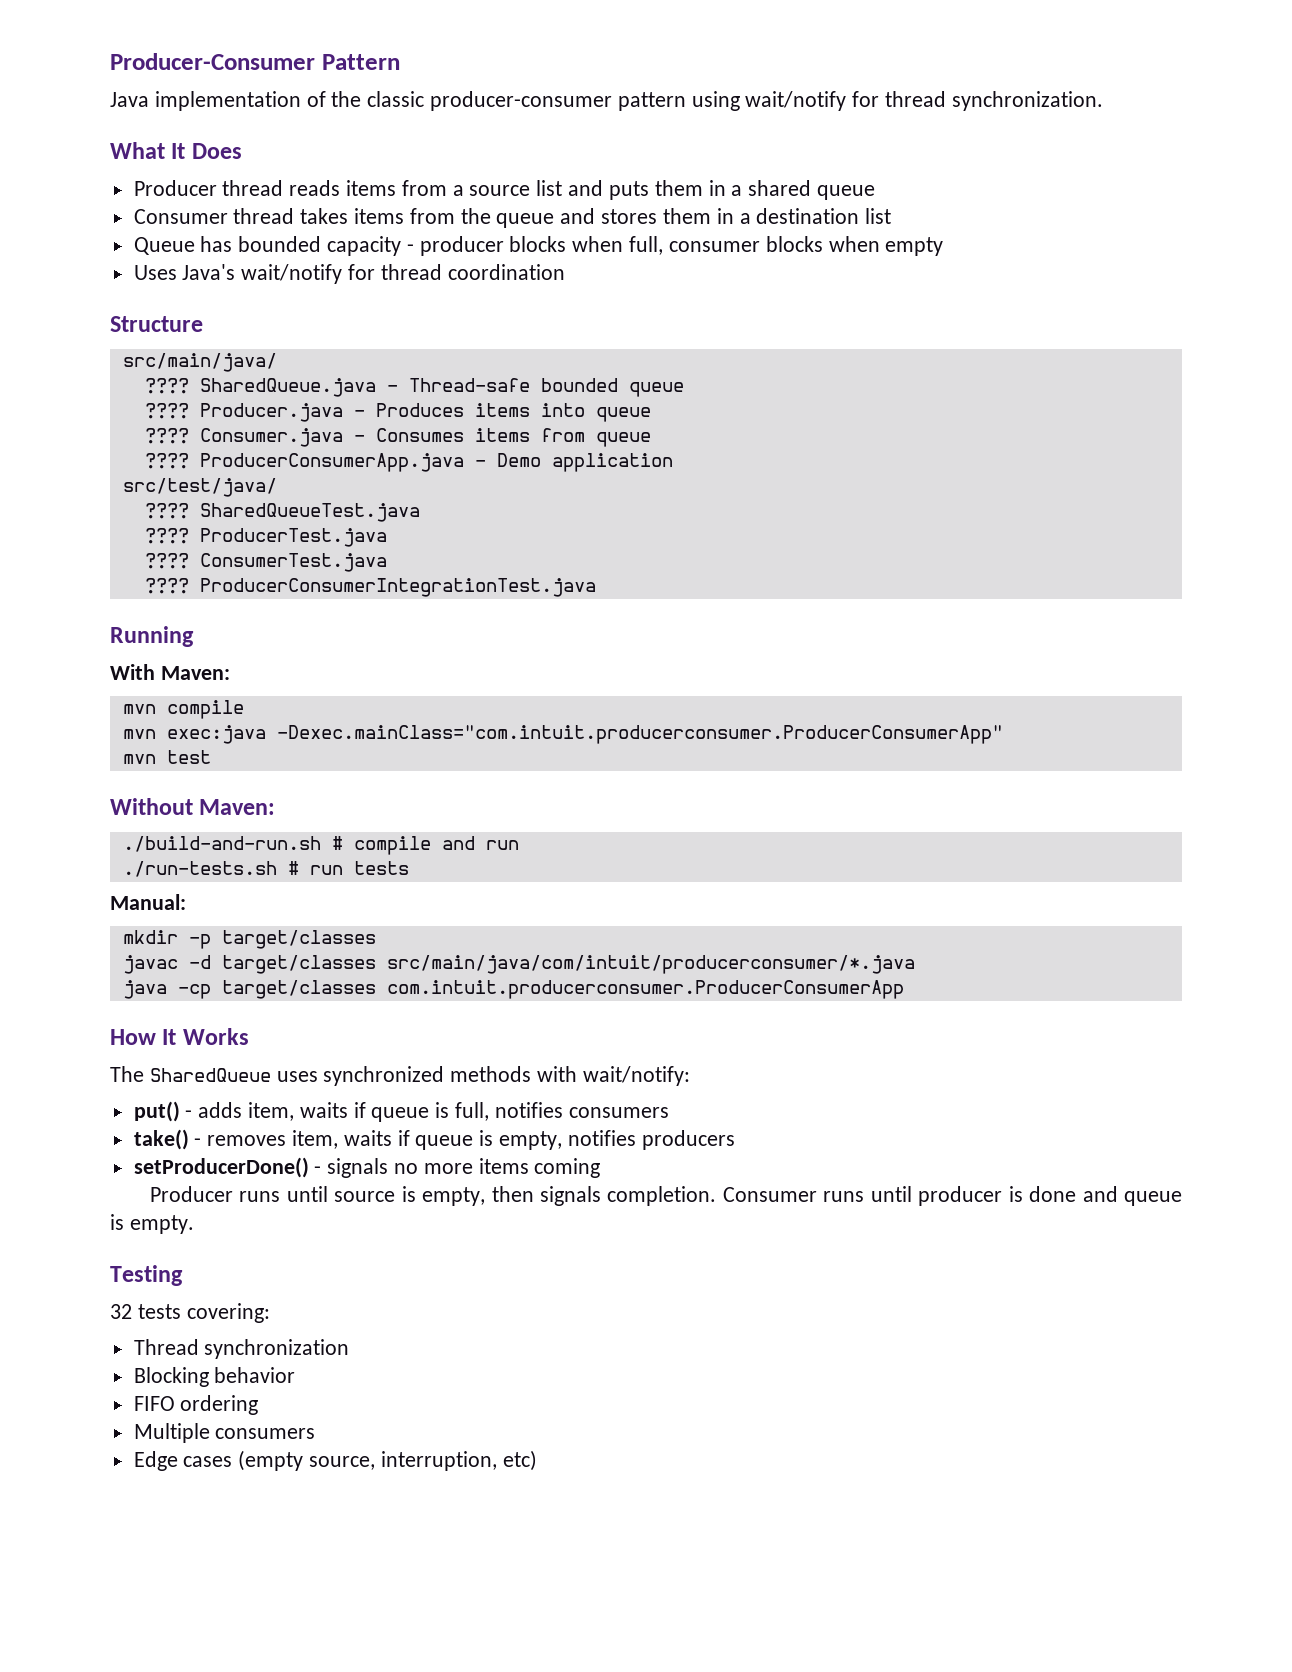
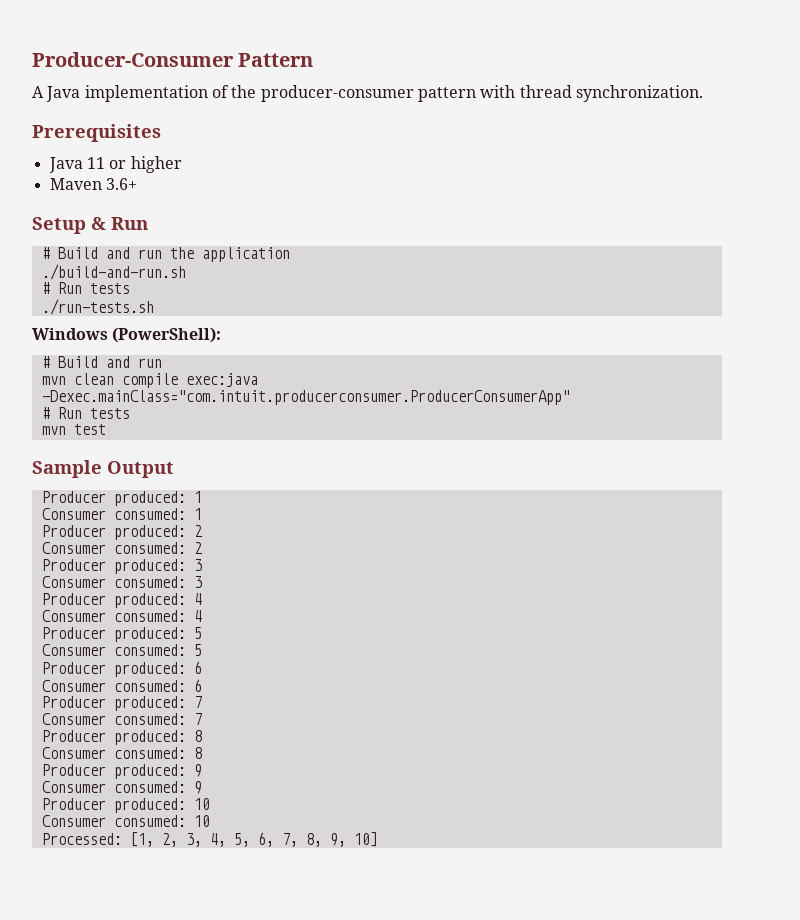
- Java implementation of the classic producer-consumer pattern using wait/notify for thread synchronization.
+ A Java implementation of the producer-consumer pattern with thread synchronization.
- What It Does
- Producer thread reads items from a source list and puts them in a shared queue
- Consumer thread takes items from the queue and stores them in a destination list
- Queue has bounded capacity - producer blocks when full, consumer blocks when empty
- Uses Java's wait/notify for thread coordination
- Structure
- src/main/java/
- ???? SharedQueue.java - Thread-safe bounded queue
- ???? Producer.java - Produces items into queue
- ???? Consumer.java - Consumes items from queue
- ???? ProducerConsumerApp.java - Demo application
- src/test/java/
- ???? SharedQueueTest.java
- ???? ProducerTest.java
- ???? ConsumerTest.java
- ???? ProducerConsumerIntegrationTest.java
- Running
- With Maven:
- mvn compile
- mvn exec:java -Dexec.mainClass="com.intuit.producerconsumer.ProducerConsumerApp"
+ Prerequisites
+ Java 11 or higher
+ Maven 3.6+
+ Setup & Run
+ # Build and run the application
+ ./build-and-run.sh
+ # Run tests
+ ./run-tests.sh
+ Windows (PowerShell):
+ # Build and run
+ mvn clean compile exec:java -Dexec.mainClass="com.intuit.producerconsumer.ProducerConsumerApp"
+ # Run tests
- Without Maven:
- ./build-and-run.sh # compile and run
- ./run-tests.sh # run tests
- Manual:
- mkdir -p target/classes
- javac -d target/classes src/main/java/com/intuit/producerconsumer/*.java
- java -cp target/classes com.intuit.producerconsumer.ProducerConsumerApp
- How It Works
- The SharedQueue uses synchronized methods with wait/notify:
- put() - adds item, waits if queue is full, notifies consumers
- take() - removes item, waits if queue is empty, notifies producers
- setProducerDone() - signals no more items coming
- Producer runs until source is empty, then signals completion. Consumer runs until producer is done and queue is empty.
- Testing
- 32 tests covering:
- Thread synchronization
- Blocking behavior
- FIFO ordering
- Multiple consumers
- Edge cases (empty source, interruption, etc)
+ Sample Output
+ Producer produced: 1
+ Consumer consumed: 1
+ Producer produced: 2
+ Consumer consumed: 2
+ Producer produced: 3
+ Consumer consumed: 3
+ Producer produced: 4
+ Consumer consumed: 4
+ Producer produced: 5
+ Consumer consumed: 5
+ Producer produced: 6
+ Consumer consumed: 6
+ Producer produced: 7
+ Consumer consumed: 7
+ Producer produced: 8
+ Consumer consumed: 8
+ Producer produced: 9
+ Consumer consumed: 9
+ Producer produced: 10
+ Consumer consumed: 10
+ Processed: [1, 2, 3, 4, 5, 6, 7, 8, 9, 10]

